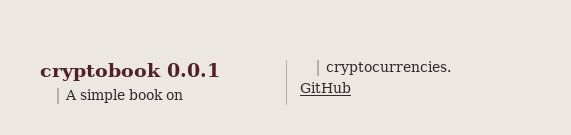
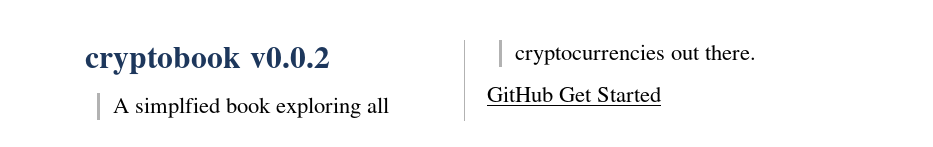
- cryptobook 0.0.1
+ cryptobook v0.0.2
- A simple book on cryptocurrencies.
+ A simplfied book exploring all cryptocurrencies out there.
- GitHub
+ GitHub Get Started

